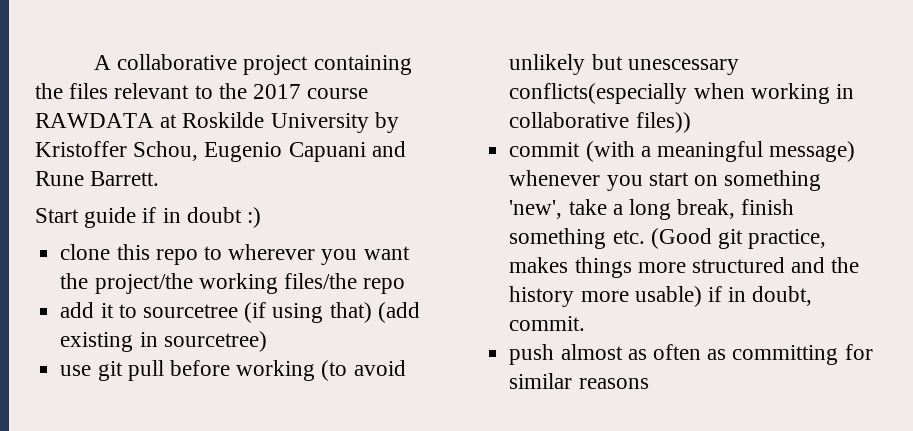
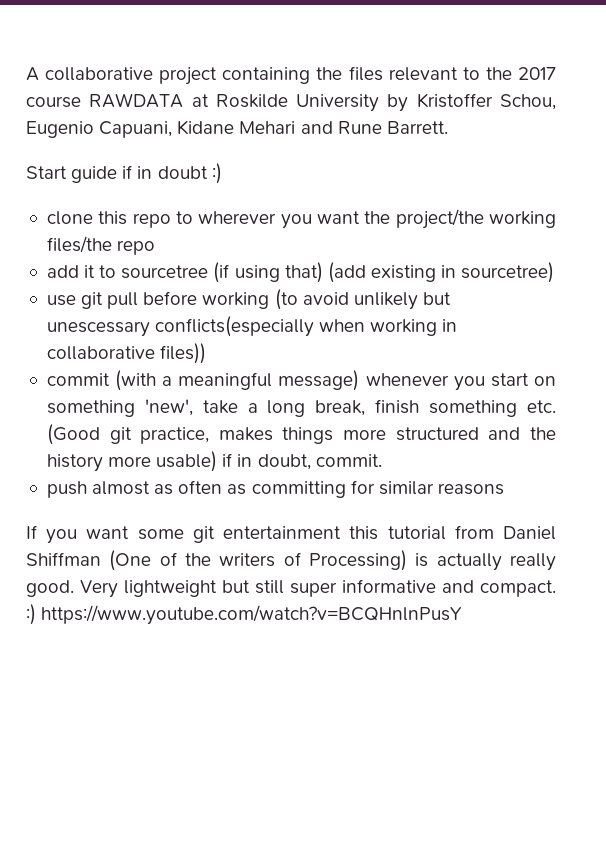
- A collaborative project containing the files relevant to the 2017 course RAWDATA at Roskilde University by Kristoffer Schou, Eugenio Capuani and Rune Barrett.
+ A collaborative project containing the files relevant to the 2017 course RAWDATA at Roskilde University by Kristoffer Schou, Eugenio Capuani, Kidane Mehari and Rune Barrett.
+ If you want some git entertainment this tutorial from Daniel Shiffman (One of the writers of Processing) is actually really good. Very lightweight but still super informative and compact. :) https://www.youtube.com/watch?v=BCQHnlnPusY

